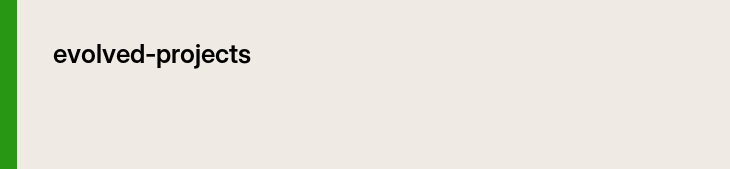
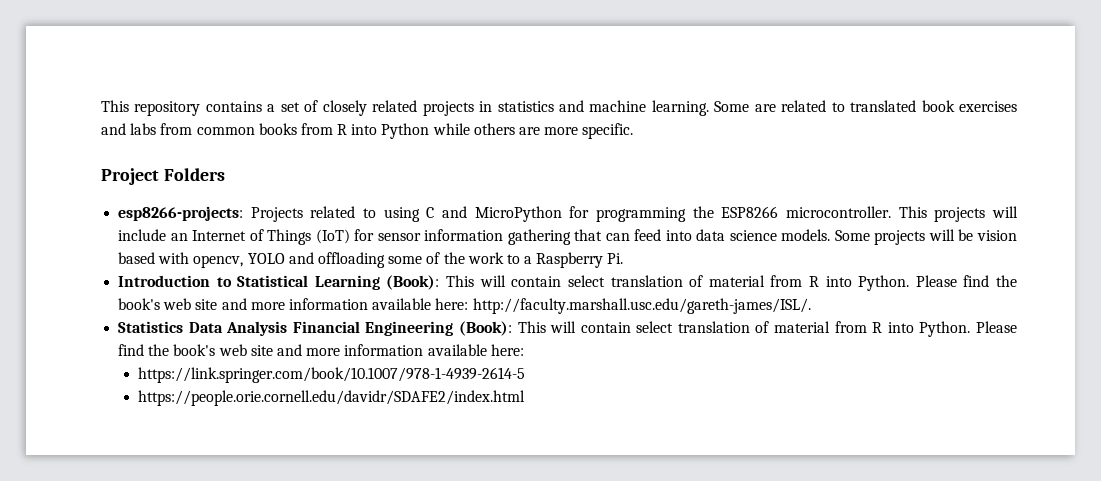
- evolved-projects
+ This repository contains a set of closely related projects in statistics and machine learning. Some are related to translated book exercises and labs from common books from R into Python while others are more specific.
+ Project Folders
+ esp8266-projects: Projects related to using C and MicroPython for programming the ESP8266 microcontroller. This projects will include an Internet of Things (IoT) for sensor information gathering that can feed into data science models. Some projects will be vision based with opencv, YOLO and offloading some of the work to a Raspberry Pi.
+ Introduction to Statistical Learning (Book): This will contain select translation of material from R into Python. Please find the book's web site and more information available here: http://faculty.marshall.usc.edu/gareth-james/ISL/.
+ Statistics Data Analysis Financial Engineering (Book): This will contain select translation of material from R into Python. Please find the book's web site and more information available here:
+ https://link.springer.com/book/10.1007/978-1-4939-2614-5
+ https://people.orie.cornell.edu/davidr/SDAFE2/index.html

